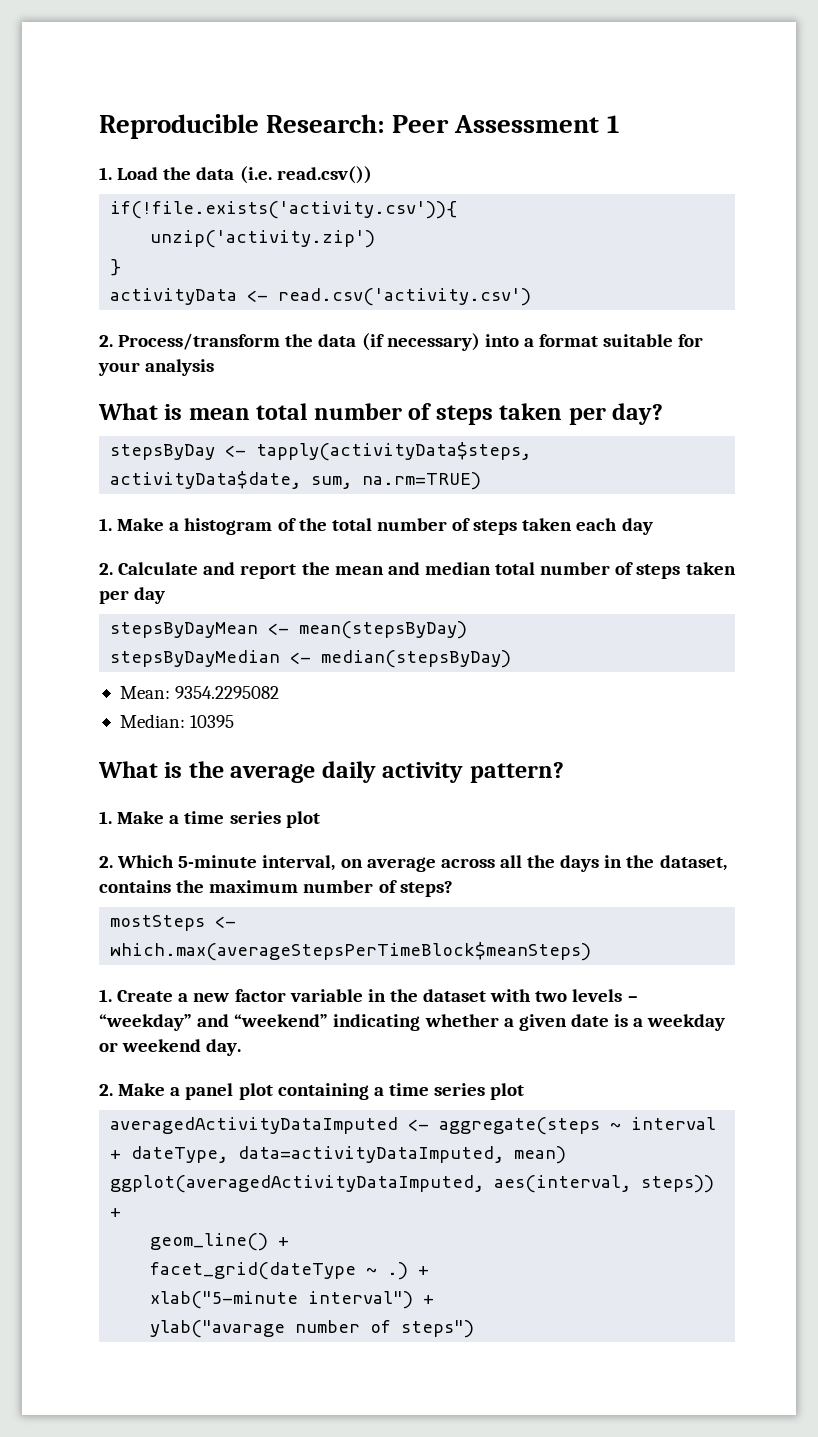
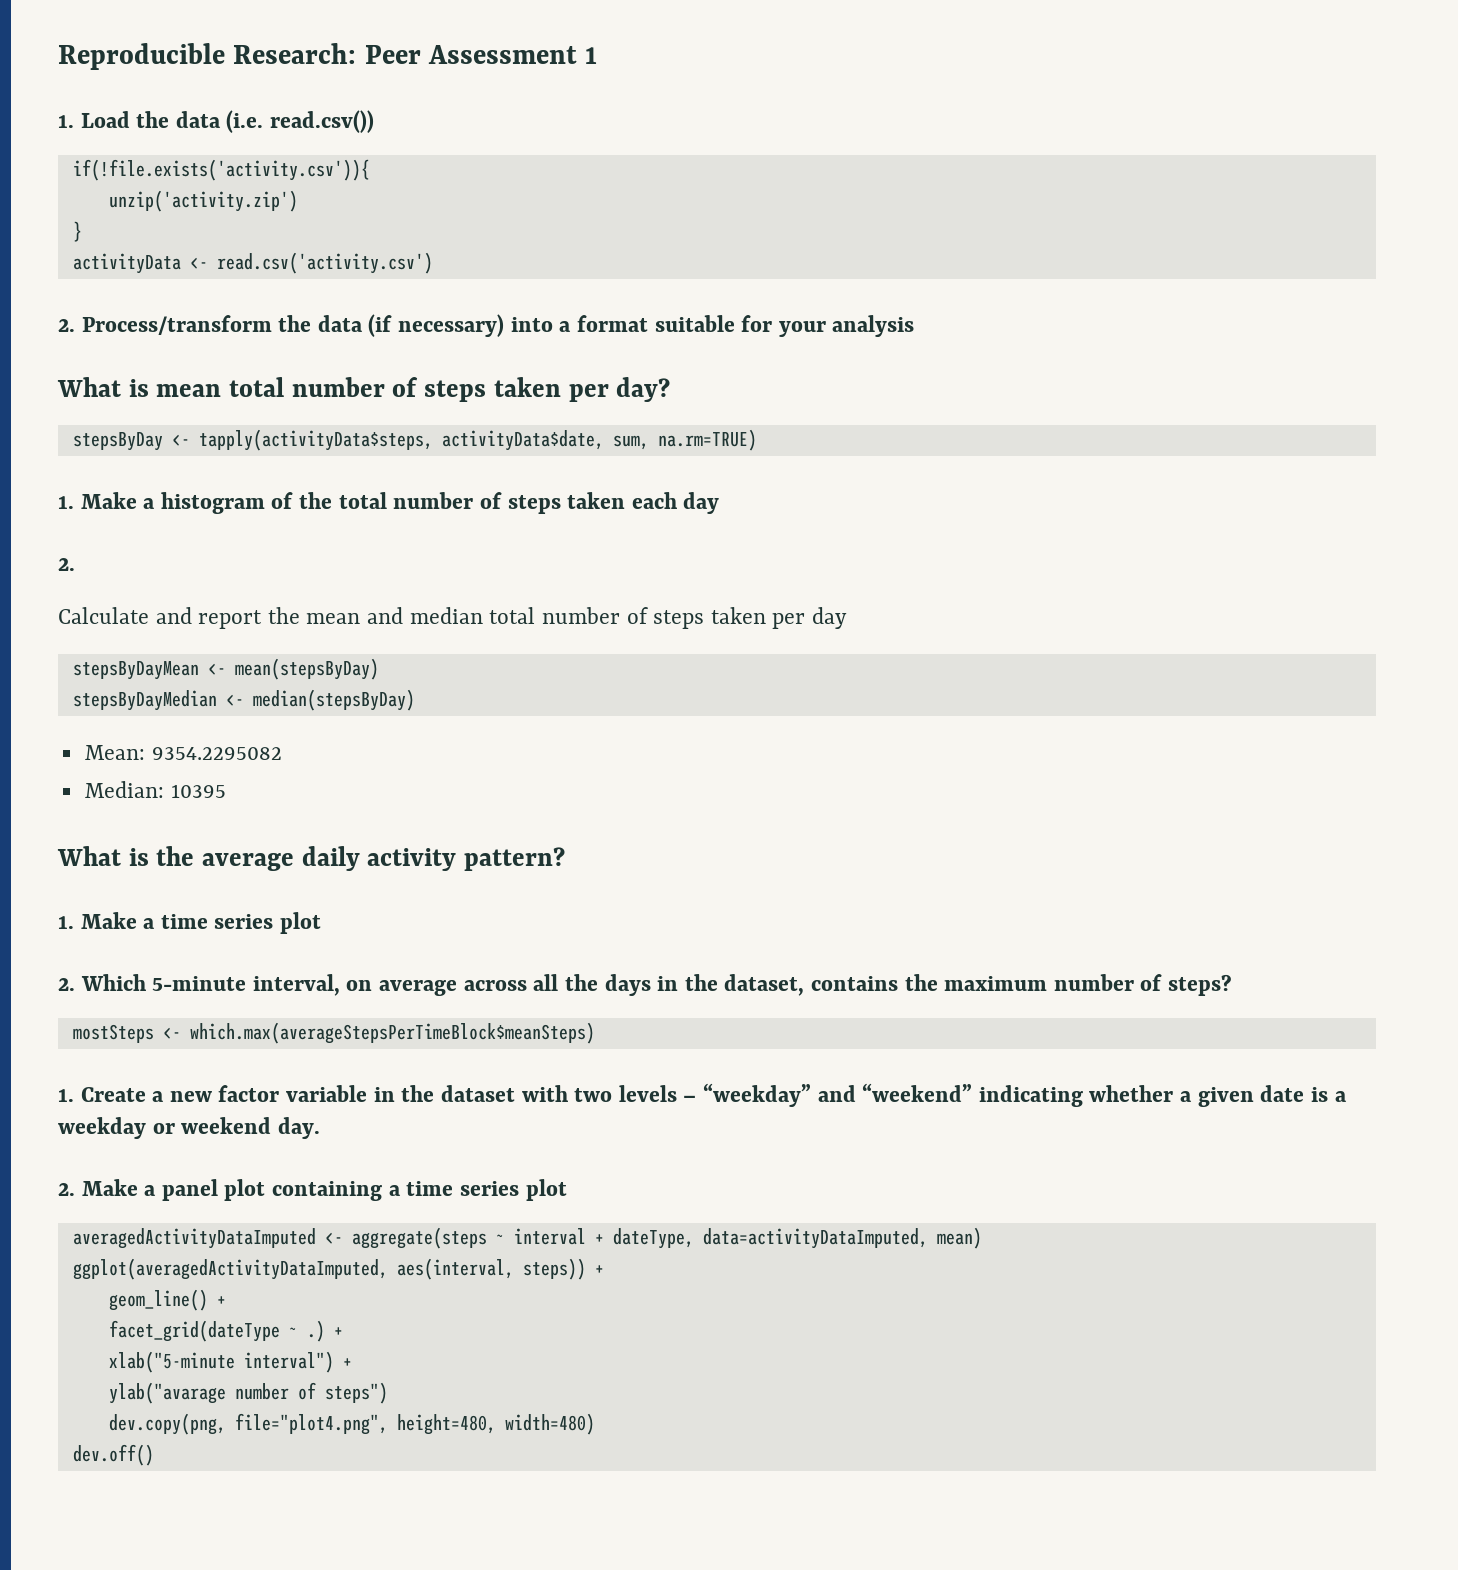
  1. Make a histogram of the total number of steps taken each day
- 2. Calculate and report the mean and median total number of steps taken per day
+ 2.
+ Calculate and report the mean and median total number of steps taken per day
+ dev.copy(png, file="plot4.png", height=480, width=480)
+ dev.off()

